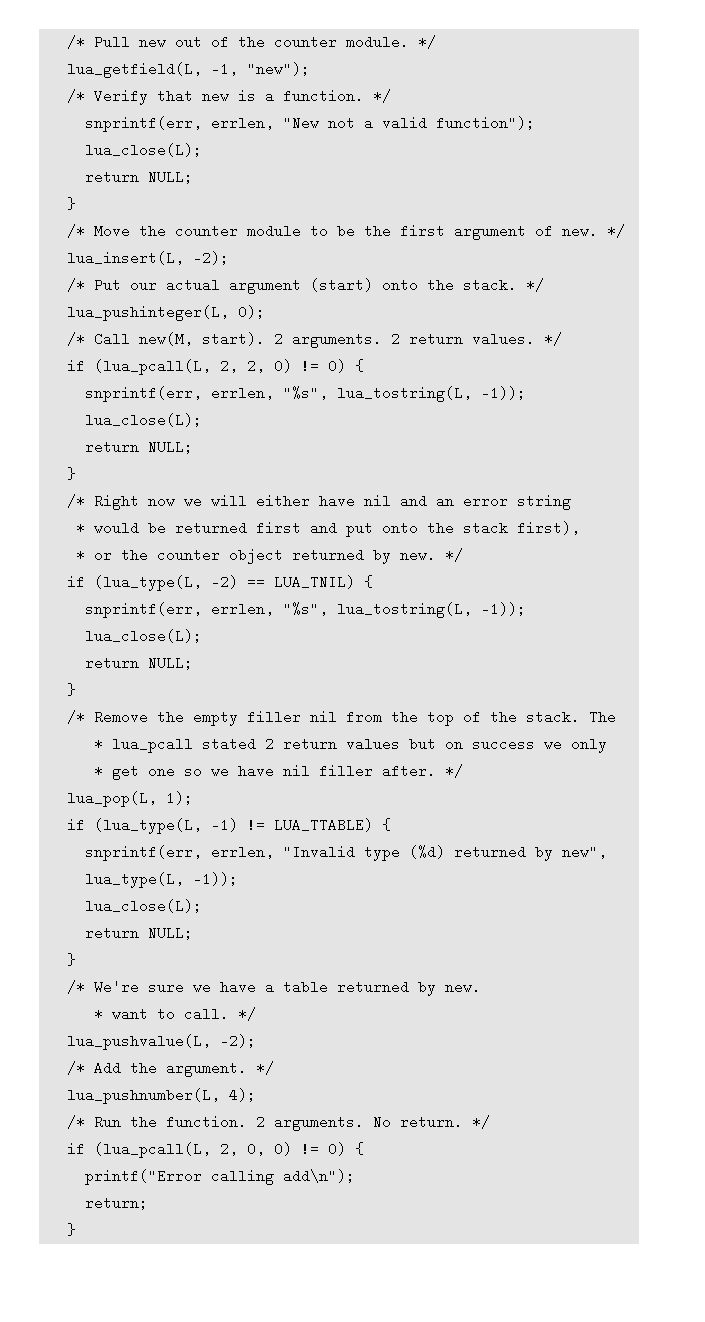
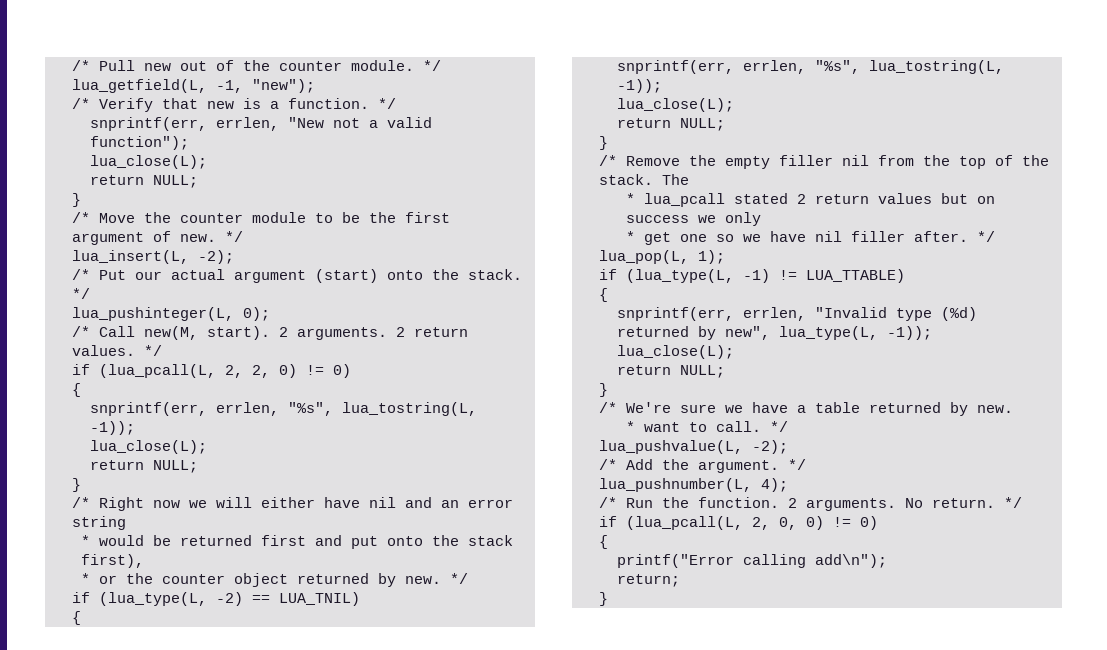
- if (lua_pcall(L, 2, 2, 0) != 0) {
+ if (lua_pcall(L, 2, 2, 0) != 0)
+ {
- if (lua_type(L, -2) == LUA_TNIL) {
+ if (lua_type(L, -2) == LUA_TNIL)
+ {
- if (lua_type(L, -1) != LUA_TTABLE) {
+ if (lua_type(L, -1) != LUA_TTABLE)
+ {
- if (lua_pcall(L, 2, 0, 0) != 0) {
+ if (lua_pcall(L, 2, 0, 0) != 0)
+ {

